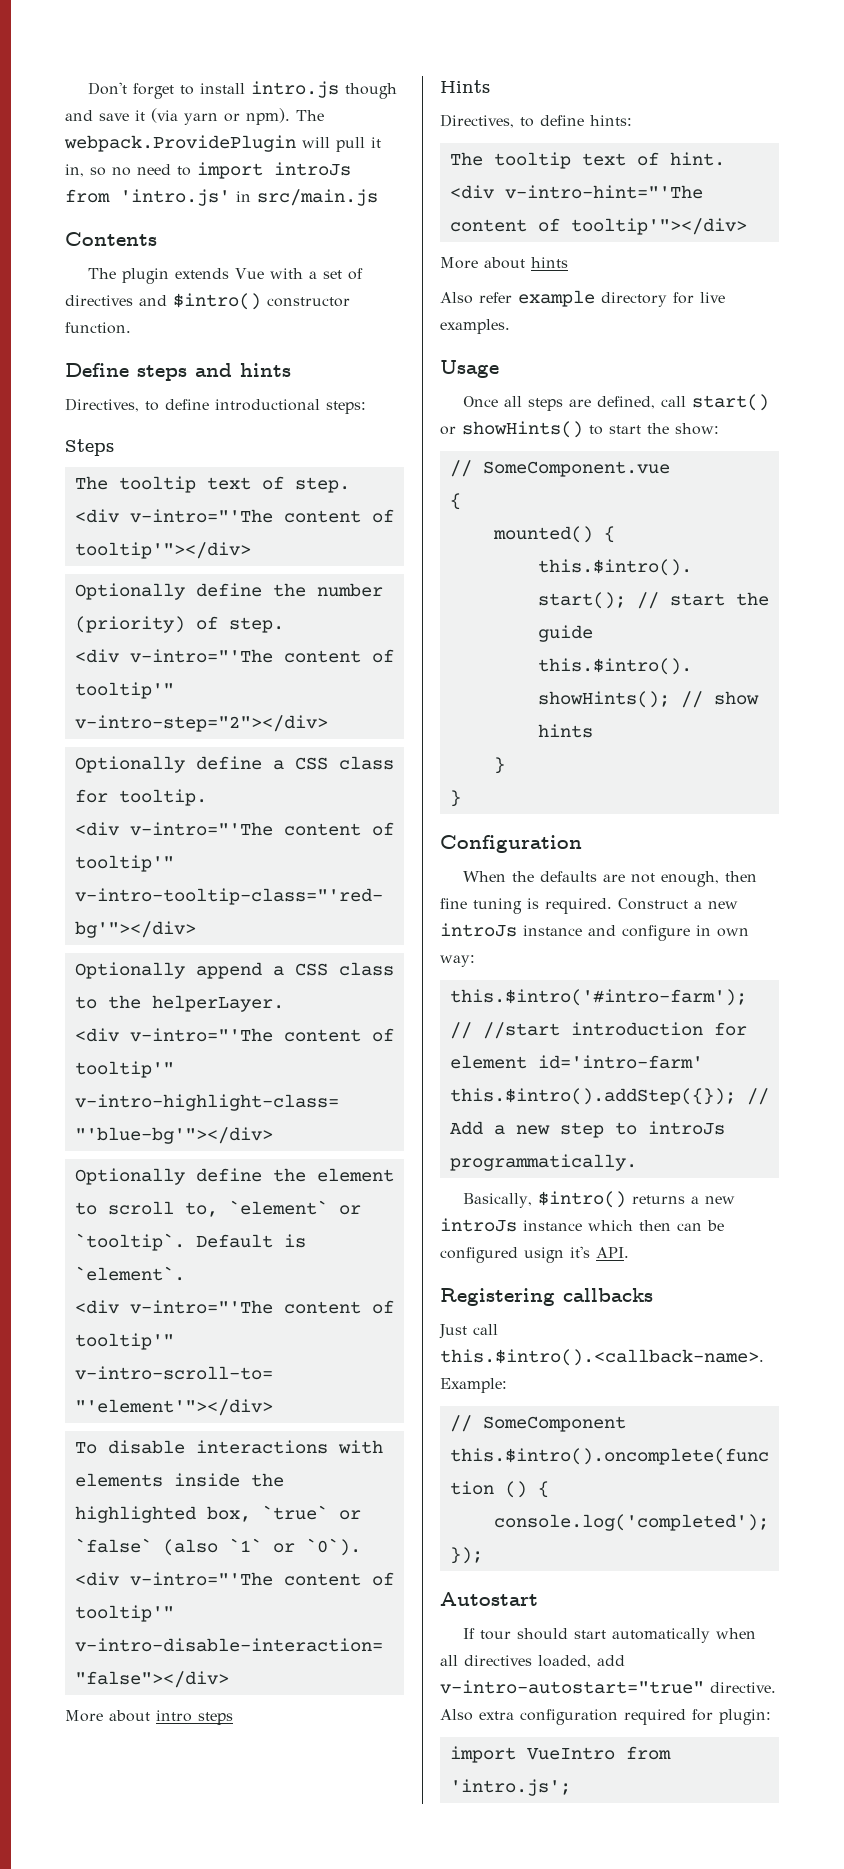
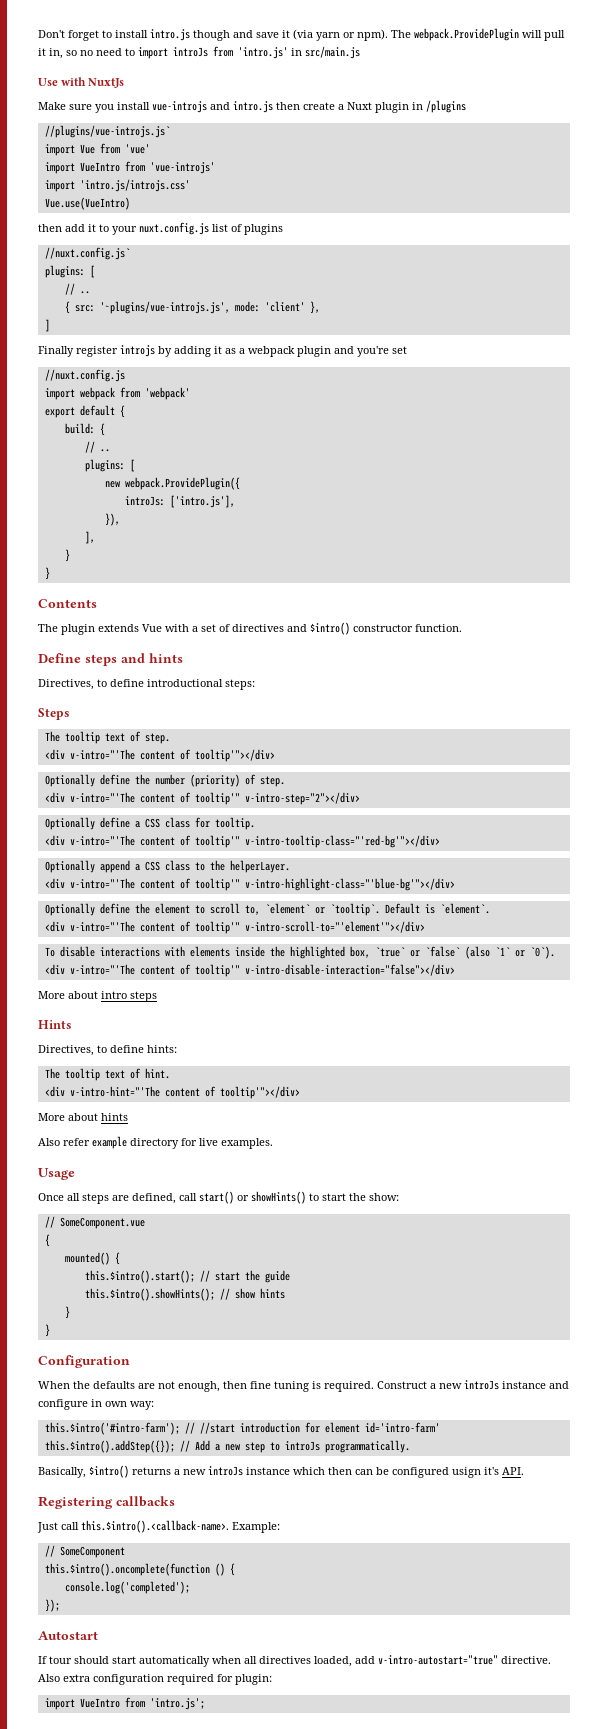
+ Use with NuxtJs
+ Make sure you install vue-introjs and intro.js then create a Nuxt plugin in /plugins
+ //plugins/vue-introjs.js`
+ import Vue from 'vue'
+ import VueIntro from 'vue-introjs'
+ import 'intro.js/introjs.css'
+ Vue.use(VueIntro)
+ then add it to your nuxt.config.js list of plugins
+ //nuxt.config.js`
+ plugins: [
+ // ..
+ { src: '~plugins/vue-introjs.js', mode: 'client' },
+ ]
+ Finally register introjs by adding it as a webpack plugin and you're set
+ //nuxt.config.js
+ import webpack from 'webpack'
+ export default {
+ build: {
+ // ..
+ plugins: [
+ new webpack.ProvidePlugin({
+ introJs: ['intro.js'],
+ }),
+ ],
+ }
+ }

